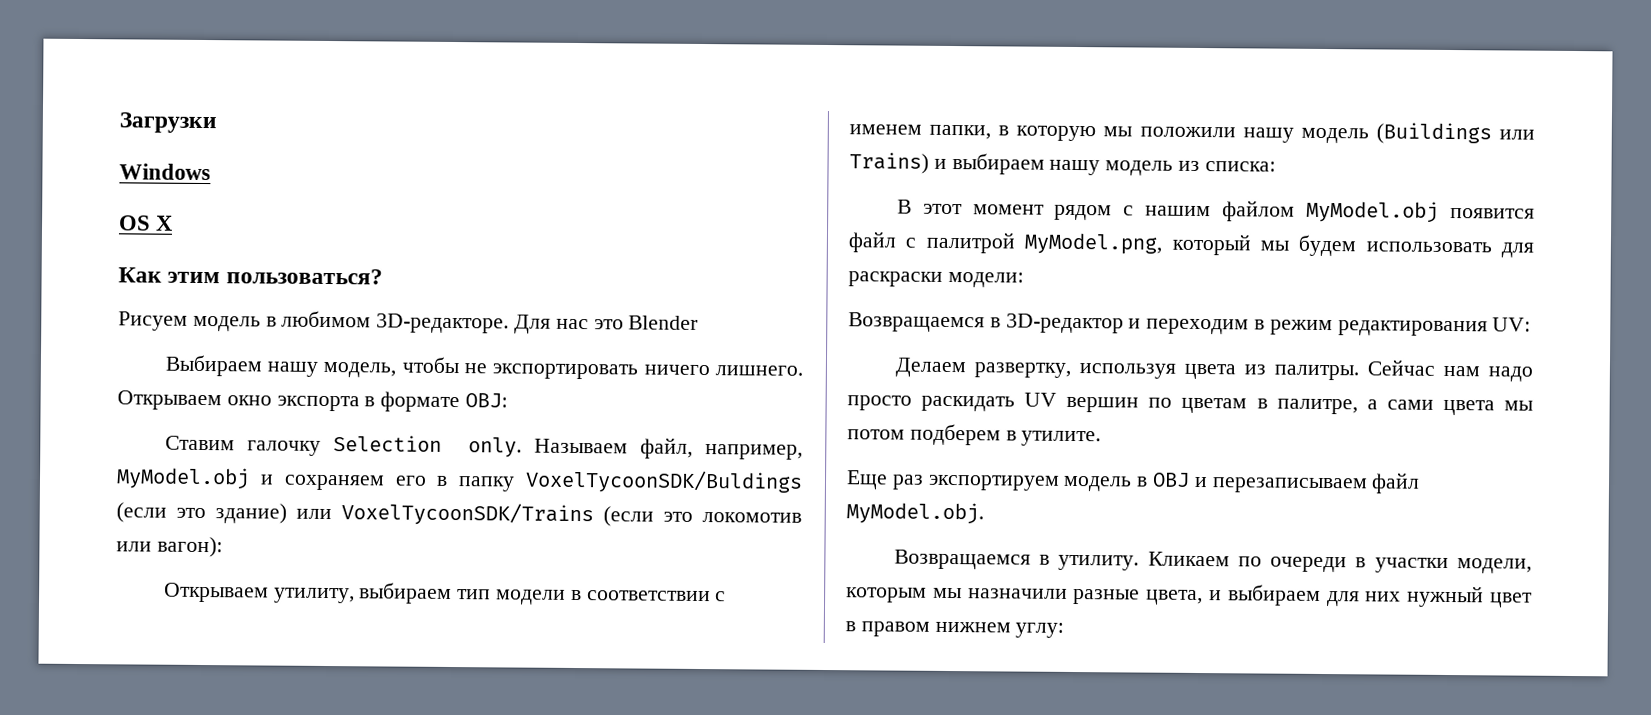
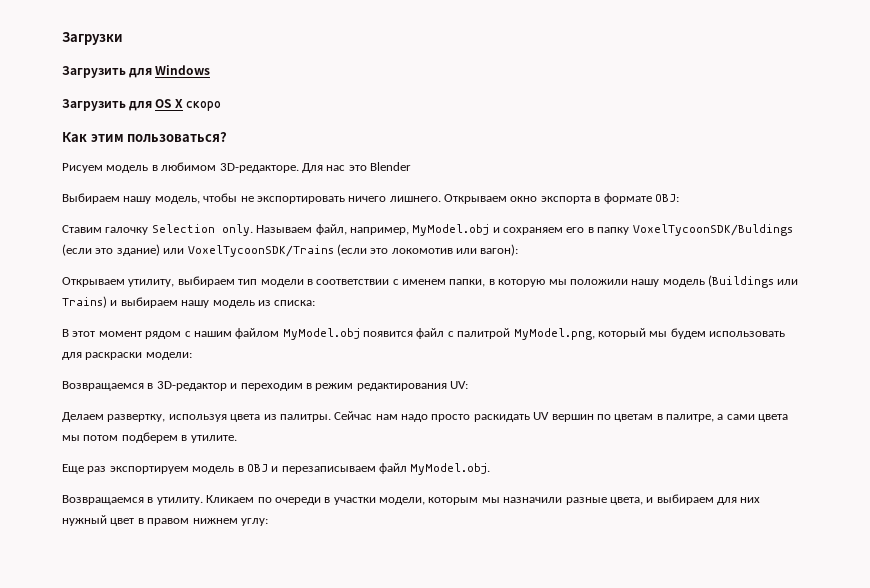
- Windows
+ Загрузить для Windows
- OS X
+ Загрузить для OS X скоро

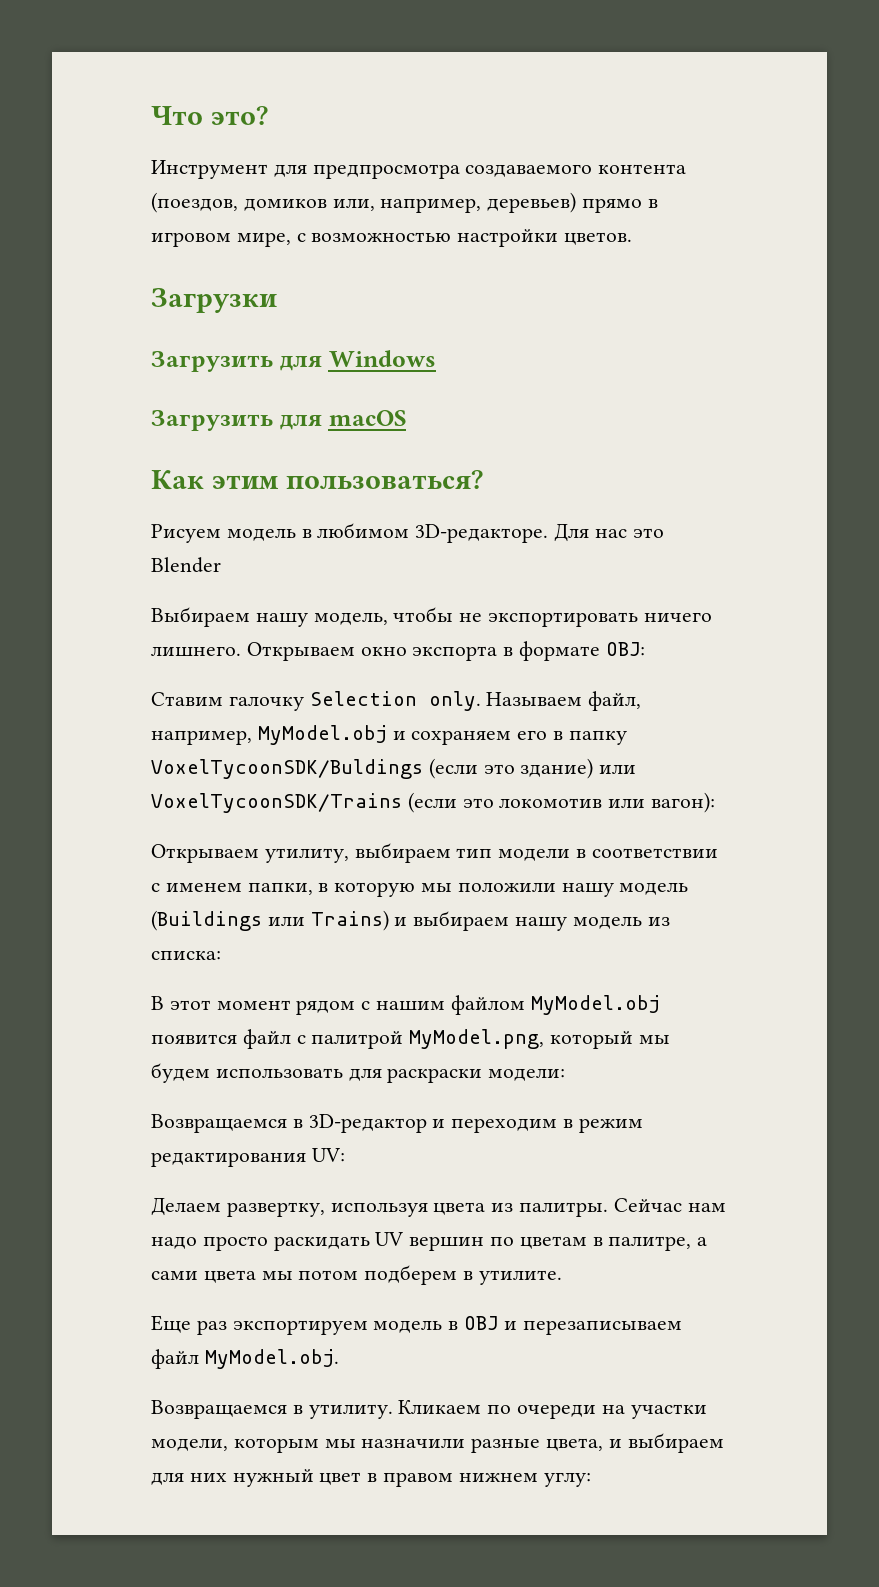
+ Что это?
+ Инструмент для предпросмотра создаваемого контента (поездов, домиков или, например, деревьев) прямо в игровом мире, с возможностью настройки цветов.
- Загрузить для OS X скоро
+ Загрузить для macOS
- Кликаем по очереди в участки модели, которым мы назначили разные цвета, и выбираем для них нужный цвет в правом нижнем углу:
+ Кликаем по очереди на участки модели, которым мы назначили разные цвета, и выбираем для них нужный цвет в правом нижнем углу:

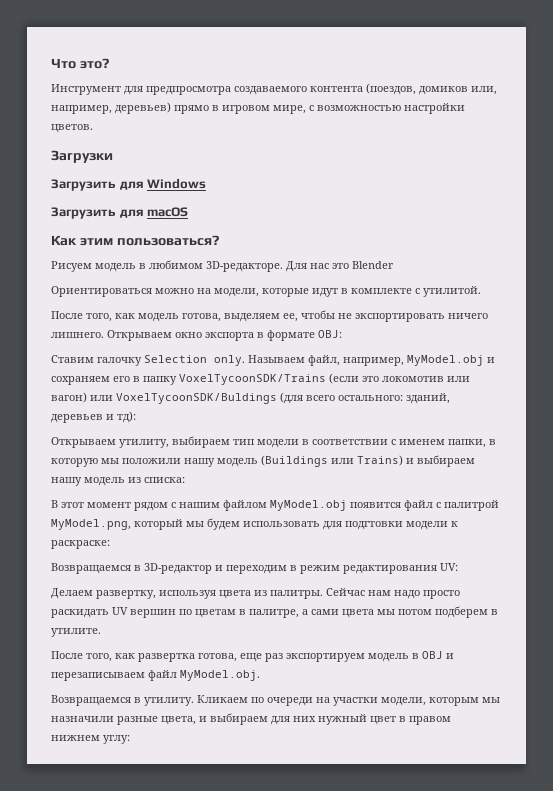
- Выбираем нашу модель, чтобы не экспортировать ничего лишнего.
+ Ориентироваться можно на модели, которые идут в комплекте с утилитой.
+ После того, как модель готова, выделяем ее, чтобы не экспортировать ничего лишнего.
- Называем файл, например, MyModel.obj и сохраняем его в папку VoxelTycoonSDK/Buldings (если это здание) или VoxelTycoonSDK/Trains (если это локомотив или вагон):
+ Называем файл, например, MyModel.obj и сохраняем его в папку VoxelTycoonSDK/Trains (если это локомотив или вагон) или VoxelTycoonSDK/Buldings (для всего остального: зданий, деревьев и тд):
- В этот момент рядом с нашим файлом MyModel.obj появится файл с палитрой MyModel.png, который мы будем использовать для раскраски модели:
+ В этот момент рядом с нашим файлом MyModel.obj появится файл с палитрой MyModel.png, который мы будем использовать для подгтовки модели к раскраске:
- Еще раз экспортируем модель в OBJ и перезаписываем файл MyModel.obj.
+ После того, как развертка готова, еще раз экспортируем модель в OBJ и перезаписываем файл MyModel.obj.

